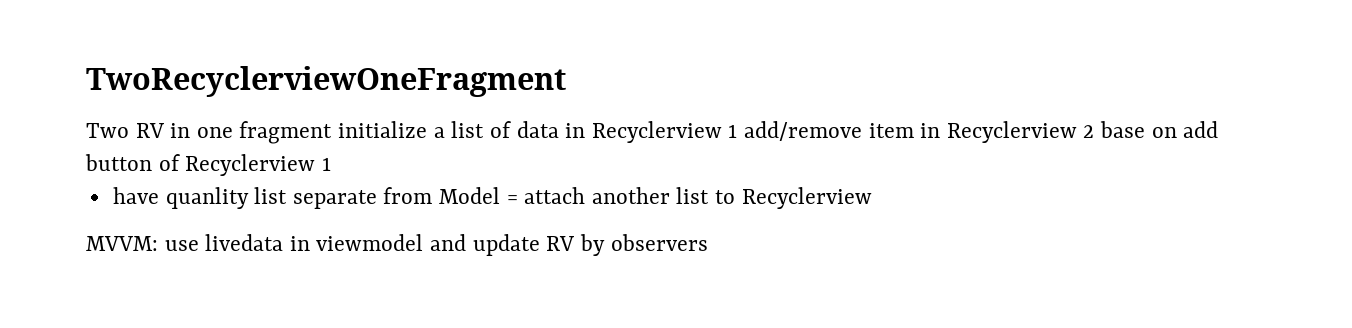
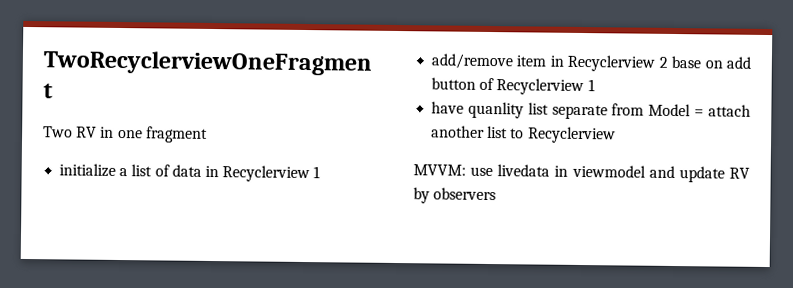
- Two RV in one fragment initialize a list of data in Recyclerview 1 add/remove item in Recyclerview 2 base on add button of Recyclerview 1
+ Two RV in one fragment
+ initialize a list of data in Recyclerview 1
+ add/remove item in Recyclerview 2 base on add button of Recyclerview 1

